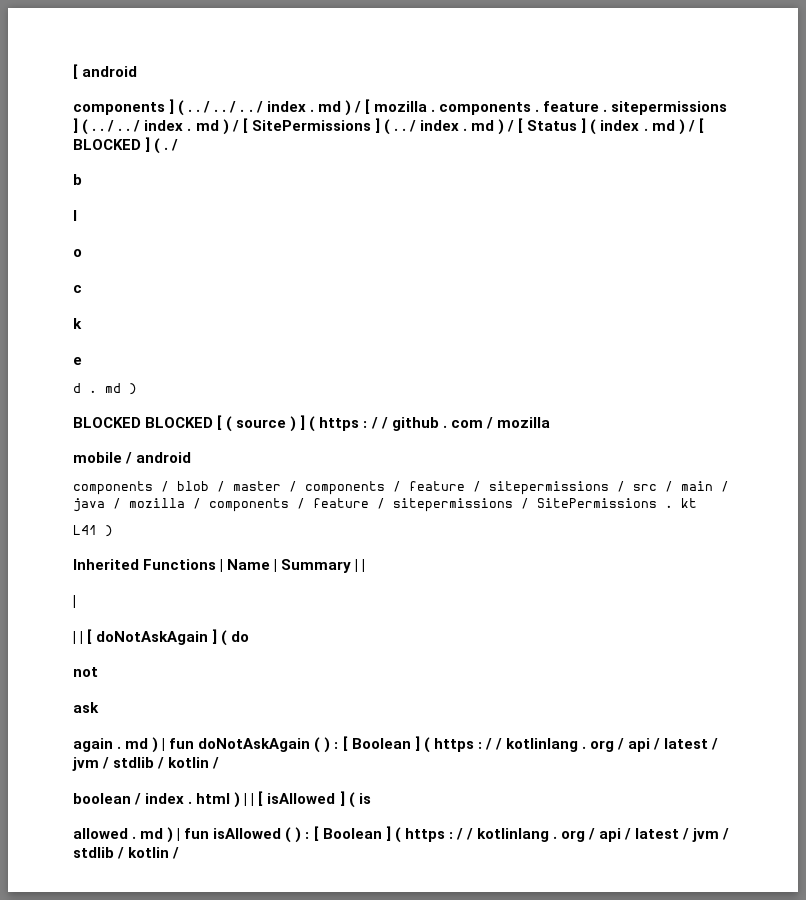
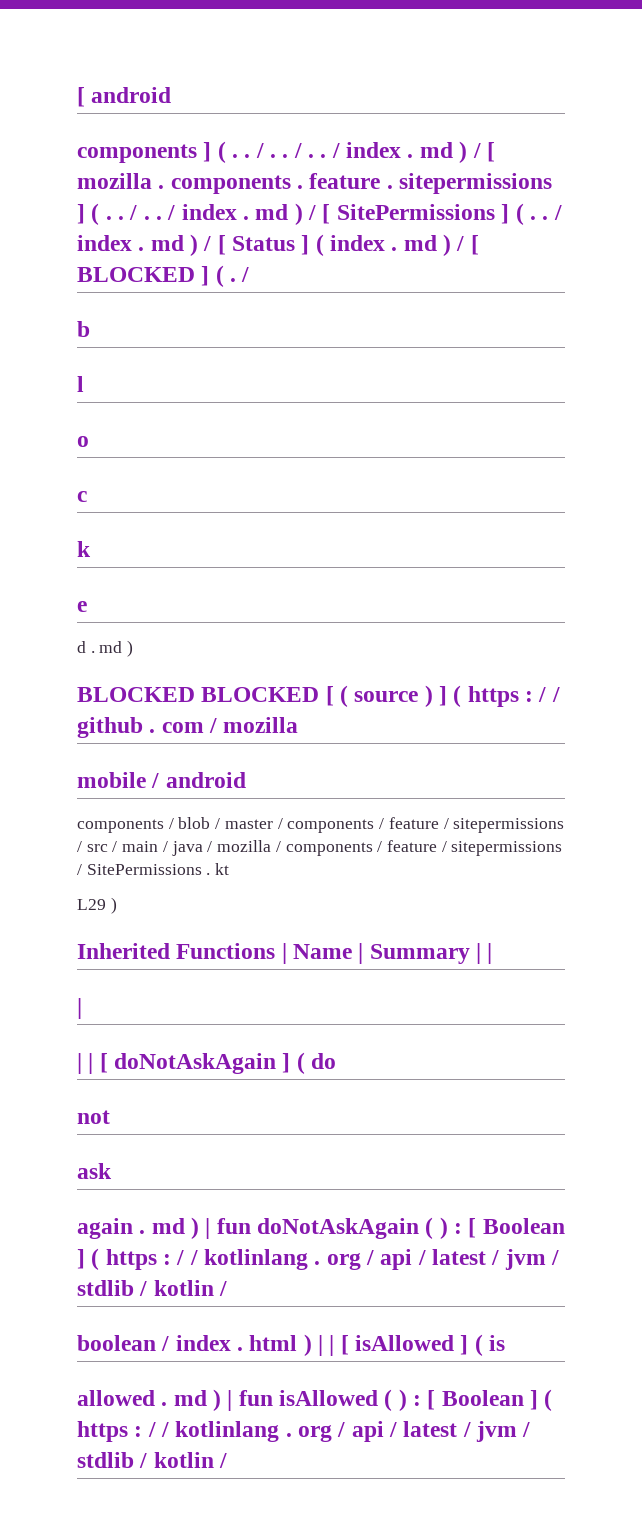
- L41 )
+ L29 )

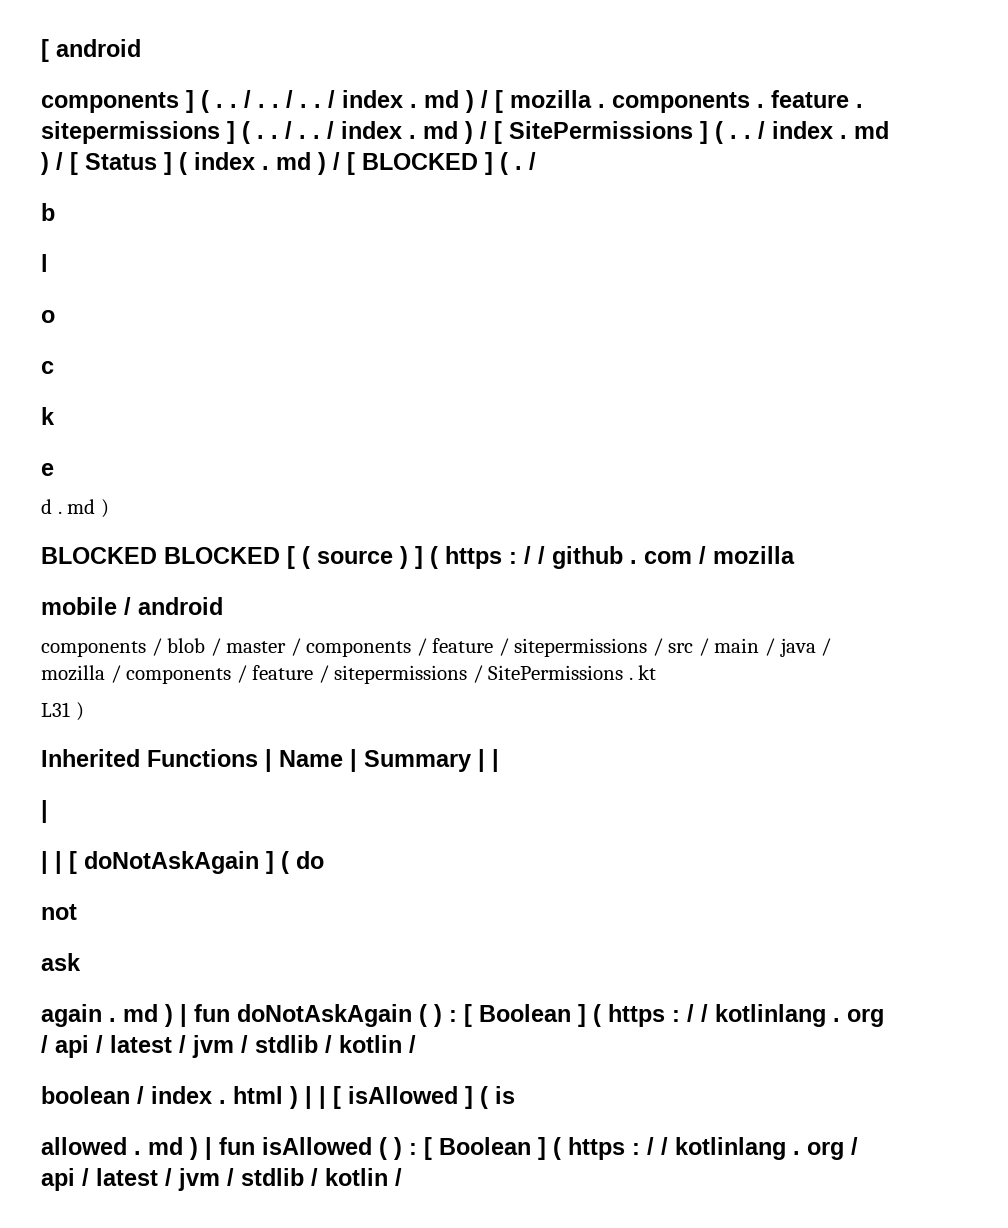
- L29 )
+ L31 )

